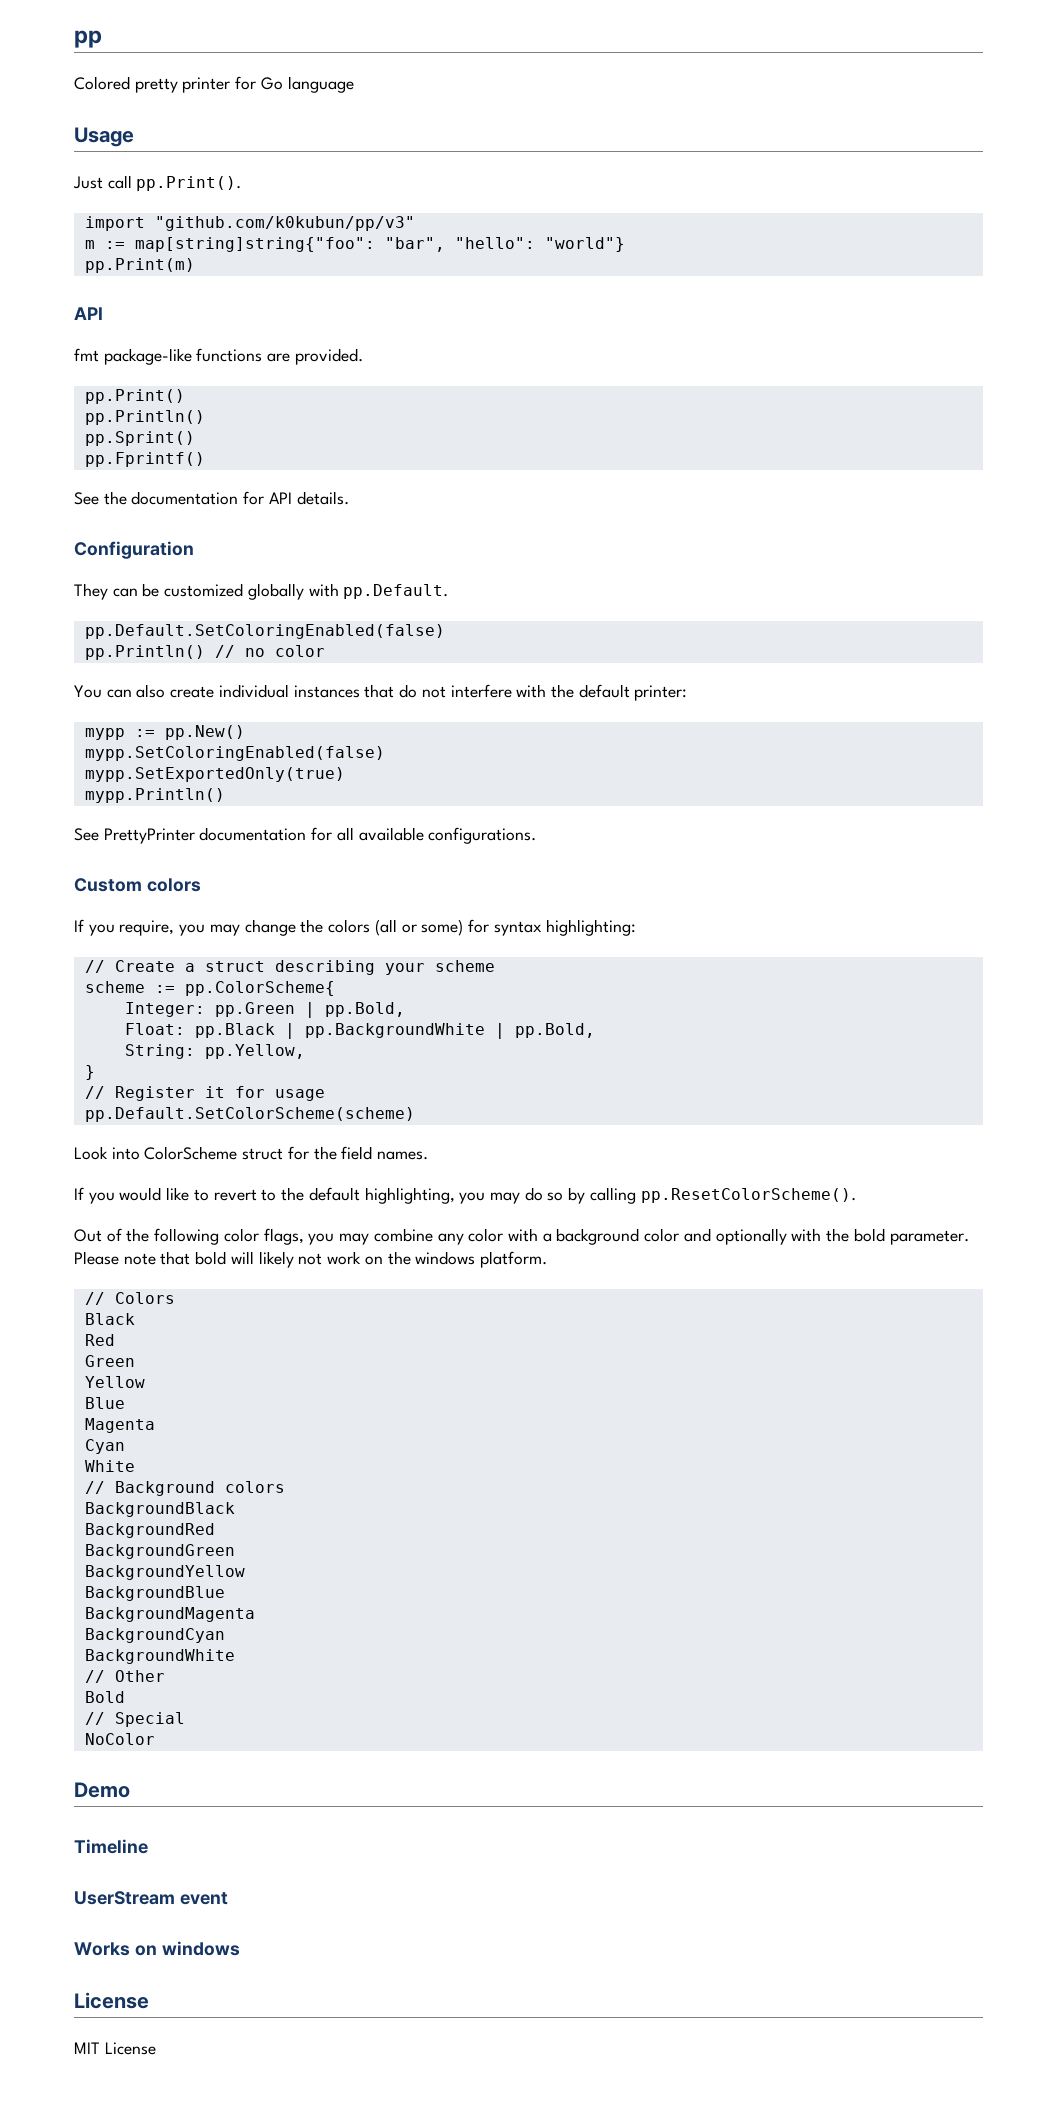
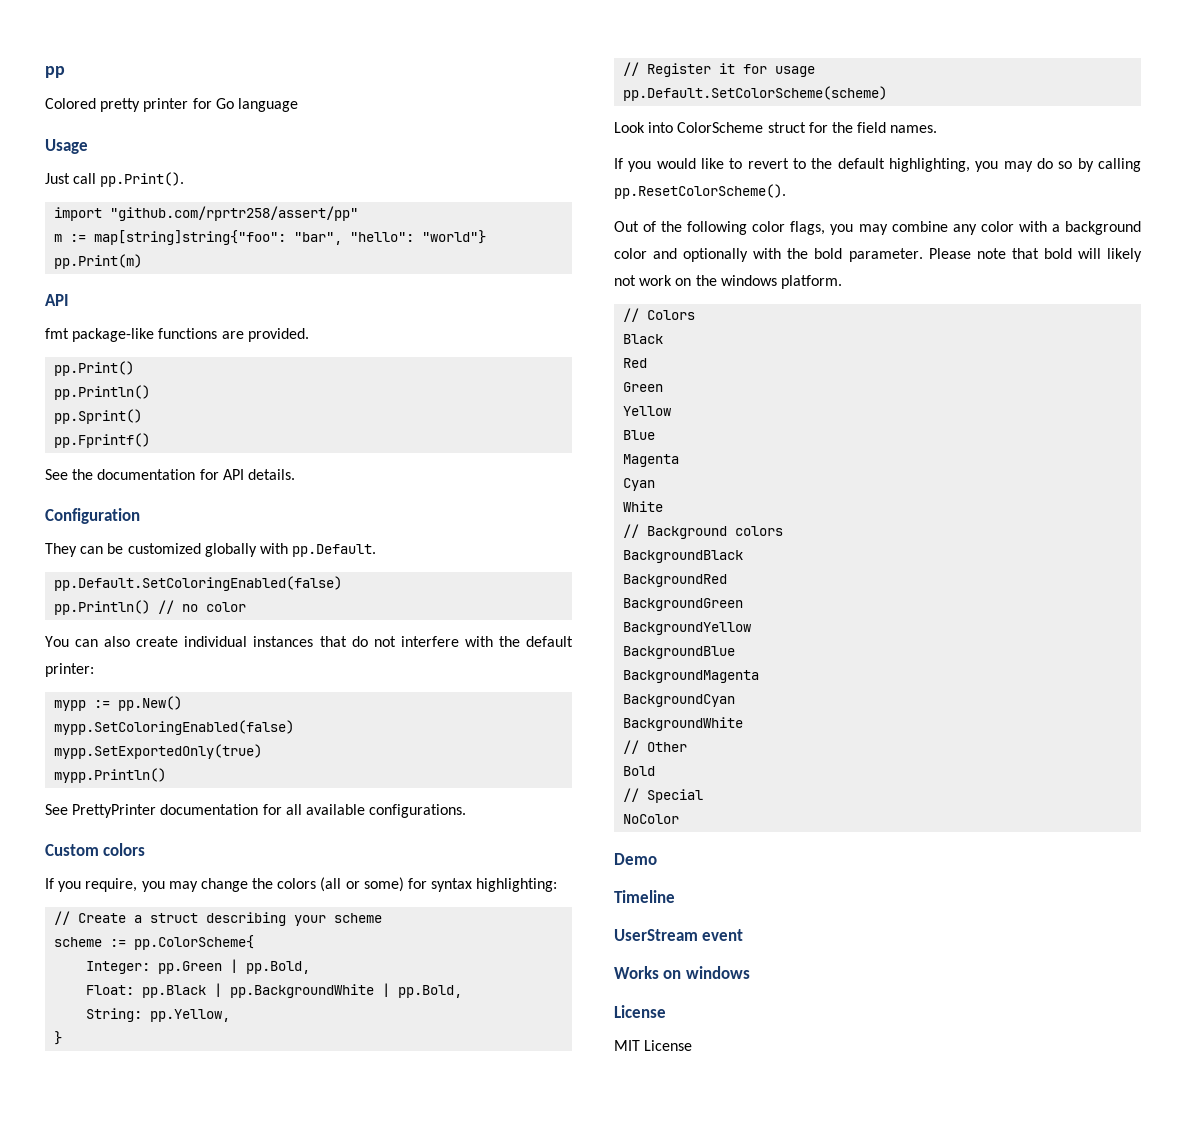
- import "github.com/k0kubun/pp/v3"
+ import "github.com/rprtr258/assert/pp"

